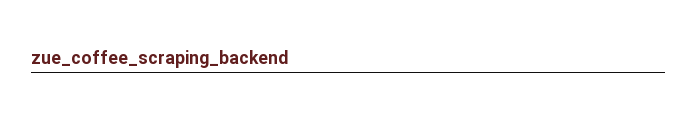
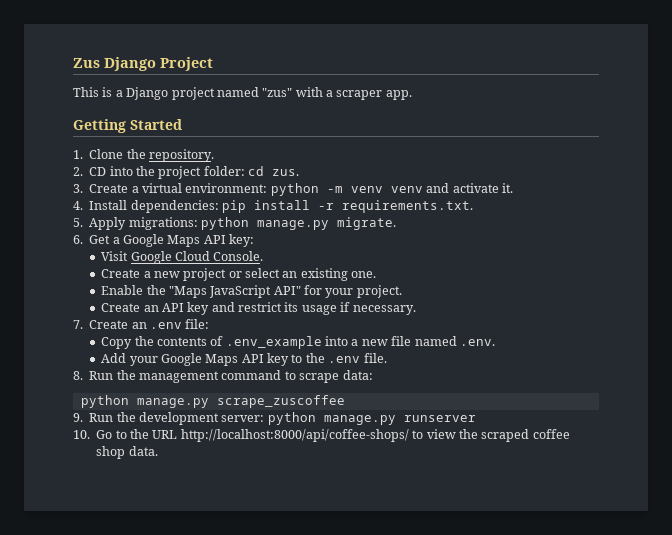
- zue_coffee_scraping_backend
+ Zus Django Project
+ This is a Django project named "zus" with a scraper app.
+ Getting Started
+ 1. Clone the repository.
+ 2. CD into the project folder: cd zus.
+ 3. Create a virtual environment: python -m venv venv and activate it.
+ 4. Install dependencies: pip install -r requirements.txt.
+ 5. Apply migrations: python manage.py migrate.
+ 6. Get a Google Maps API key:
+ Visit Google Cloud Console.
+ Create a new project or select an existing one.
+ Enable the "Maps JavaScript API" for your project.
+ Create an API key and restrict its usage if necessary.
+ 7. Create an .env file:
+ Copy the contents of .env_example into a new file named .env.
+ Add your Google Maps API key to the .env file.
+ 8. Run the management command to scrape data:
+ python manage.py scrape_zuscoffee
+ 9. Run the development server: python manage.py runserver
+ 10. Go to the URL http://localhost:8000/api/coffee-shops/ to view the scraped coffee shop data.

